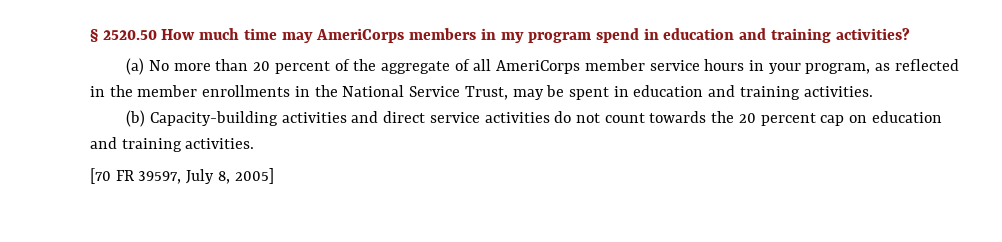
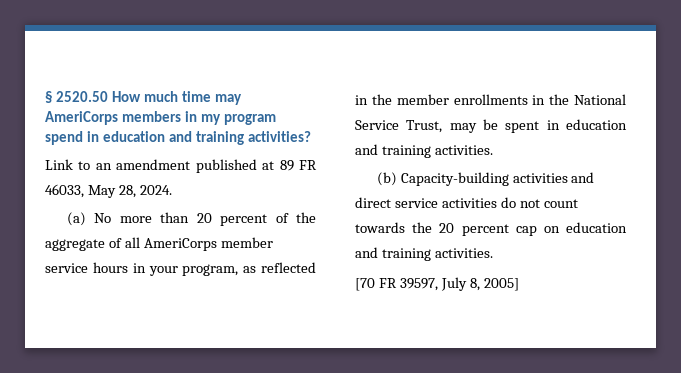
+ Link to an amendment published at 89 FR 46033, May 28, 2024.

